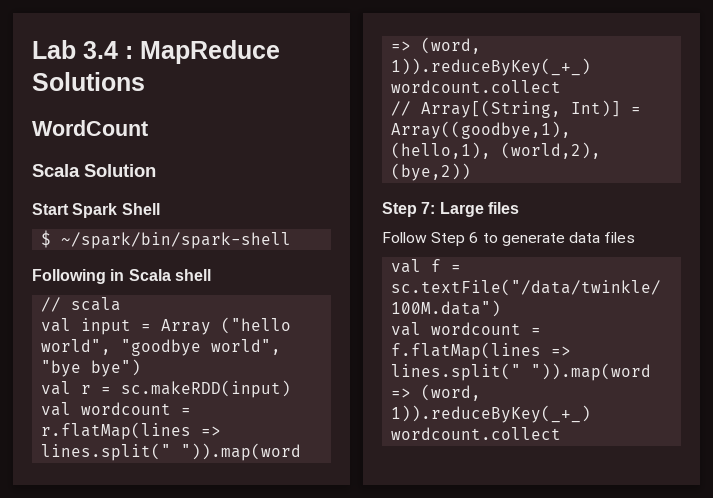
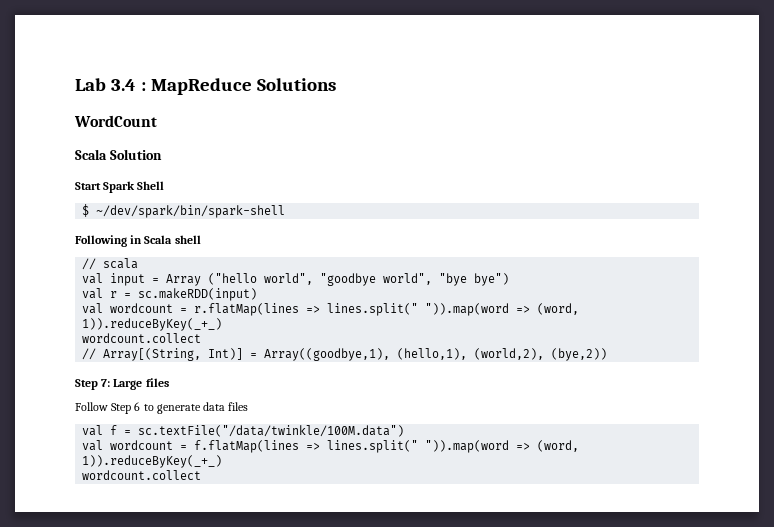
- $ ~/spark/bin/spark-shell
+ $ ~/dev/spark/bin/spark-shell

